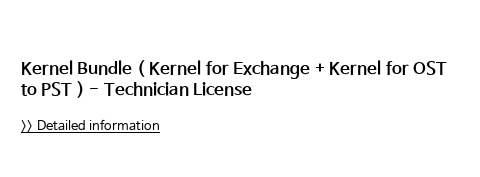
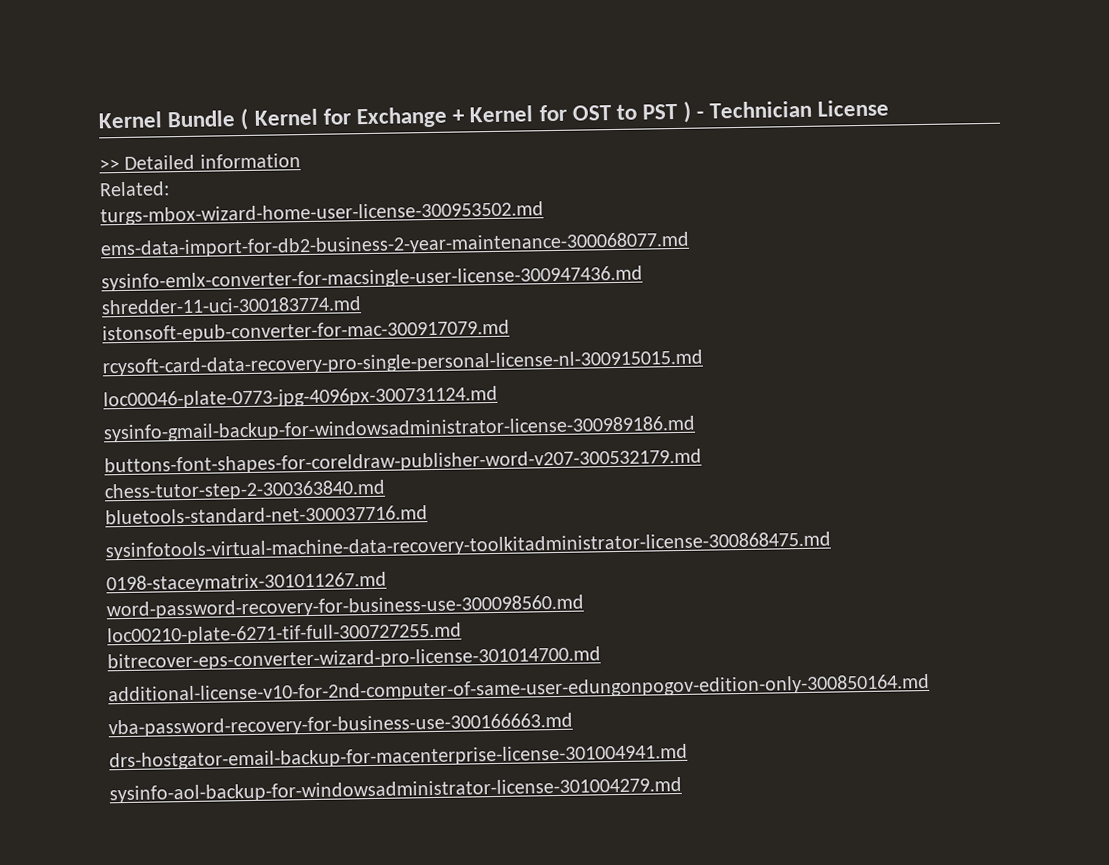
+ Related:
+ turgs-mbox-wizard-home-user-license-300953502.md
+ ems-data-import-for-db2-business-2-year-maintenance-300068077.md
+ sysinfo-emlx-converter-for-macsingle-user-license-300947436.md
+ shredder-11-uci-300183774.md
+ istonsoft-epub-converter-for-mac-300917079.md
+ rcysoft-card-data-recovery-pro-single-personal-license-nl-300915015.md
+ loc00046-plate-0773-jpg-4096px-300731124.md
+ sysinfo-gmail-backup-for-windowsadministrator-license-300989186.md
+ buttons-font-shapes-for-coreldraw-publisher-word-v207-300532179.md
+ chess-tutor-step-2-300363840.md
+ bluetools-standard-net-300037716.md
+ sysinfotools-virtual-machine-data-recovery-toolkitadministrator-license-300868475.md
+ 0198-staceymatrix-301011267.md
+ word-password-recovery-for-business-use-300098560.md
+ loc00210-plate-6271-tif-full-300727255.md
+ bitrecover-eps-converter-wizard-pro-license-301014700.md
+ additional-license-v10-for-2nd-computer-of-same-user-edungonpogov-edition-only-300850164.md
+ vba-password-recovery-for-business-use-300166663.md
+ drs-hostgator-email-backup-for-macenterprise-license-301004941.md
+ sysinfo-aol-backup-for-windowsadministrator-license-301004279.md

